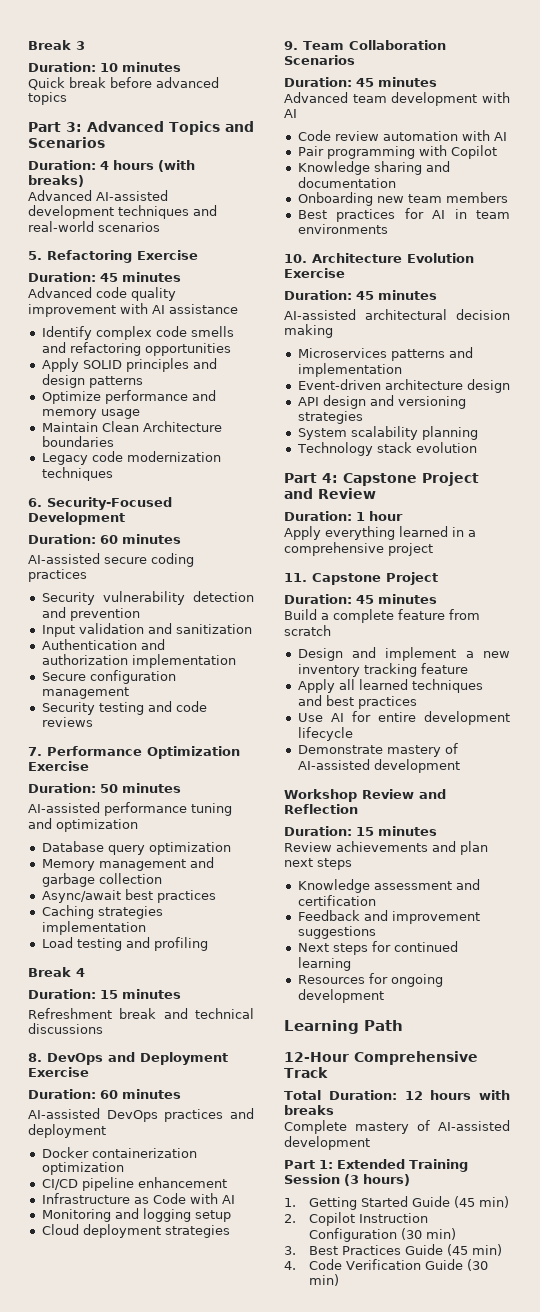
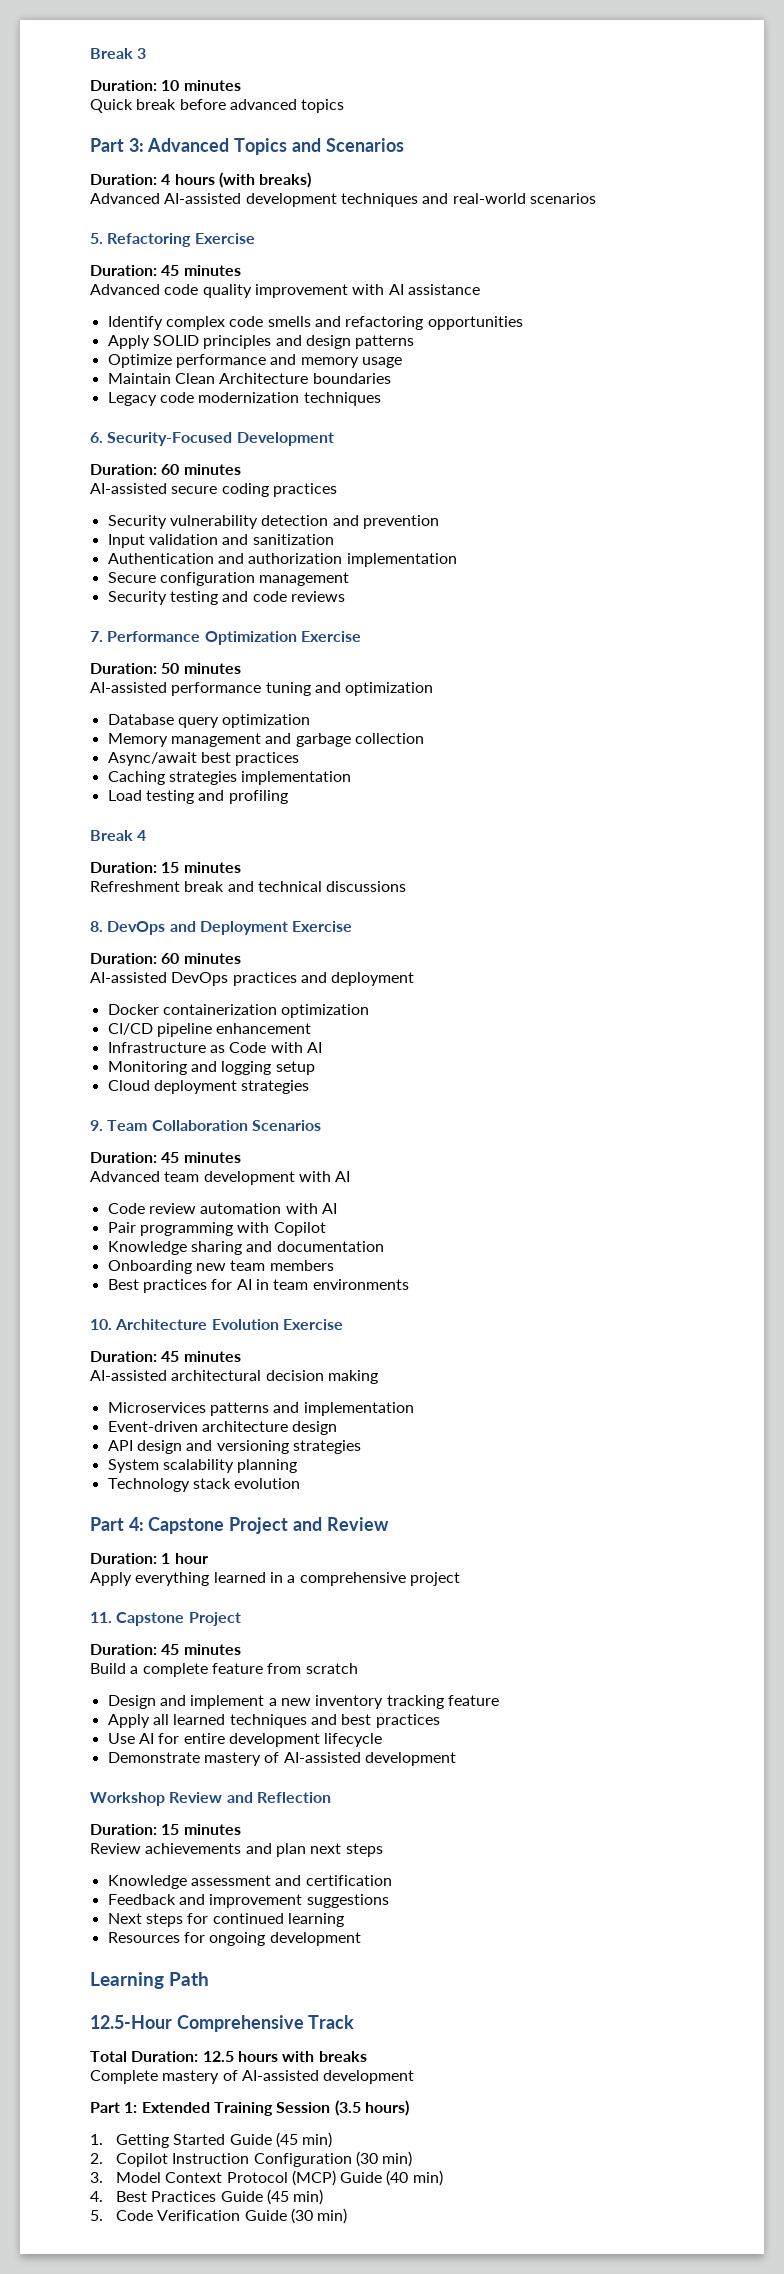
- 12-Hour Comprehensive Track
+ 12.5-Hour Comprehensive Track
- Total Duration: 12 hours with breaks
+ Total Duration: 12.5 hours with breaks
- Part 1: Extended Training Session (3 hours)
+ Part 1: Extended Training Session (3.5 hours)
- 3. Best Practices Guide (45 min)
+ 3. Model Context Protocol (MCP) Guide (40 min)
+ 4. Best Practices Guide (45 min)
- 4. Code Verification Guide (30 min)
+ 5. Code Verification Guide (30 min)

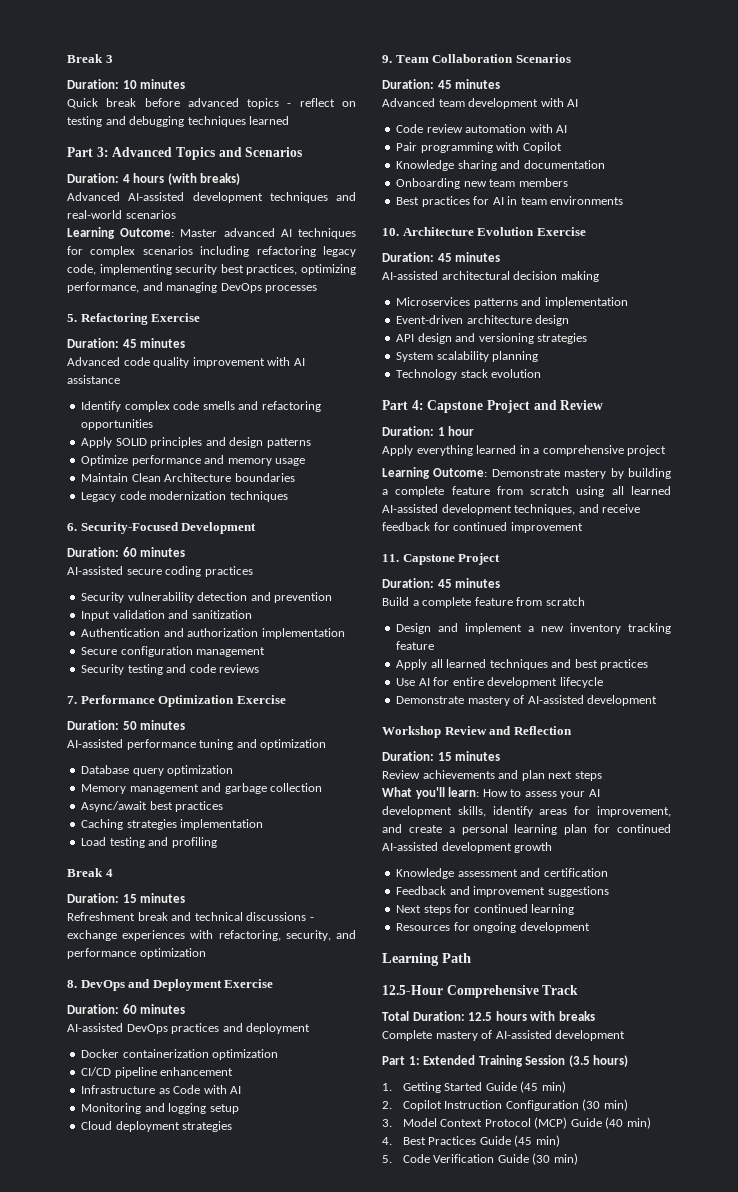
- Quick break before advanced topics
+ Quick break before advanced topics - reflect on testing and debugging techniques learned
+ Learning Outcome: Master advanced AI techniques for complex scenarios including refactoring legacy code, implementing security best practices, optimizing performance, and managing DevOps processes
- Refreshment break and technical discussions
+ Refreshment break and technical discussions - exchange experiences with refactoring, security, and performance optimization
+ Learning Outcome: Demonstrate mastery by building a complete feature from scratch using all learned AI-assisted development techniques, and receive feedback for continued improvement
+ What you'll learn: How to assess your AI development skills, identify areas for improvement, and create a personal learning plan for continued AI-assisted development growth

